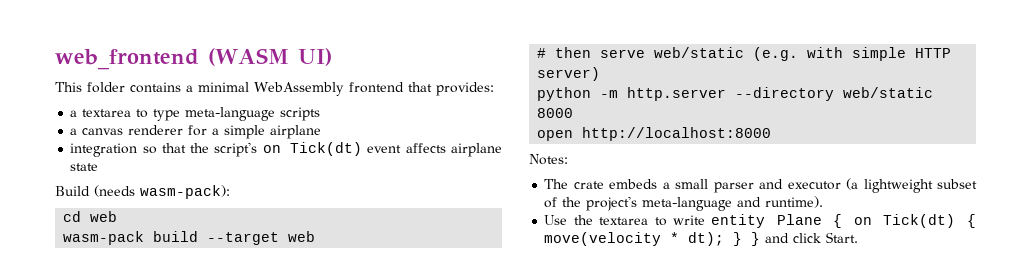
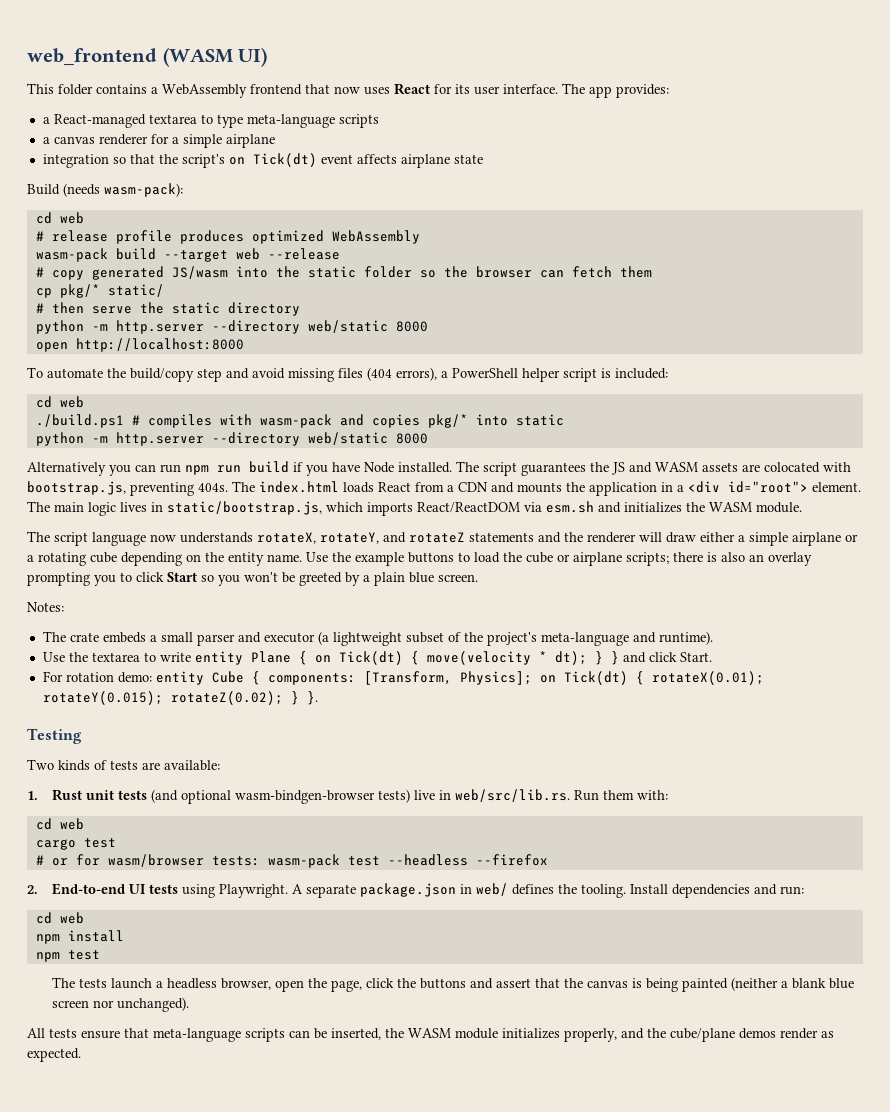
- This folder contains a minimal WebAssembly frontend that provides:
+ This folder contains a WebAssembly frontend that now uses React for its user interface. The app provides:
- a textarea to type meta-language scripts
+ a React-managed textarea to type meta-language scripts
- wasm-pack build --target web
- # then serve web/static (e.g. with simple HTTP server)
+ # release profile produces optimized WebAssembly
+ wasm-pack build --target web --release
+ # copy generated JS/wasm into the static folder so the browser can fetch them
+ cp pkg/* static/
+ # then serve the static directory
+ To automate the build/copy step and avoid missing files (404 errors), a PowerShell helper script is included:
+ cd web
+ ./build.ps1 # compiles with wasm-pack and copies pkg/* into static
+ python -m http.server --directory web/static 8000
+ Alternatively you can run npm run build if you have Node installed. The script guarantees the JS and WASM assets are colocated with bootstrap.js, preventing 404s. The index.html loads React from a CDN and mounts the application in a <div id="root"> element. The main logic lives in static/bootstrap.js, which imports React/ReactDOM via esm.sh and initializes the WASM module.
+ The script language now understands rotateX, rotateY, and rotateZ statements and the renderer will draw either a simple airplane or a rotating cube depending on the entity name. Use the example buttons to load the cube or airplane scripts; there is also an overlay prompting you to click Start so you won't be greeted by a plain blue screen.
+ For rotation demo: entity Cube { components: [Transform, Physics]; on Tick(dt) { rotateX(0.01); rotateY(0.015); rotateZ(0.02); } }.
+ Testing
+ Two kinds of tests are available:
+ 1. Rust unit tests (and optional wasm-bindgen-browser tests) live in web/src/lib.rs. Run them with:
+ cd web
+ cargo test
+ # or for wasm/browser tests: wasm-pack test --headless --firefox
+ 2. End‑to‑end UI tests using Playwright. A separate package.json in web/ defines the tooling. Install dependencies and run:
+ cd web
+ npm install
+ npm test
+ The tests launch a headless browser, open the page, click the buttons and assert that the canvas is being painted (neither a blank blue screen nor unchanged).
+ All tests ensure that meta-language scripts can be inserted, the WASM module initializes properly, and the cube/plane demos render as expected.

